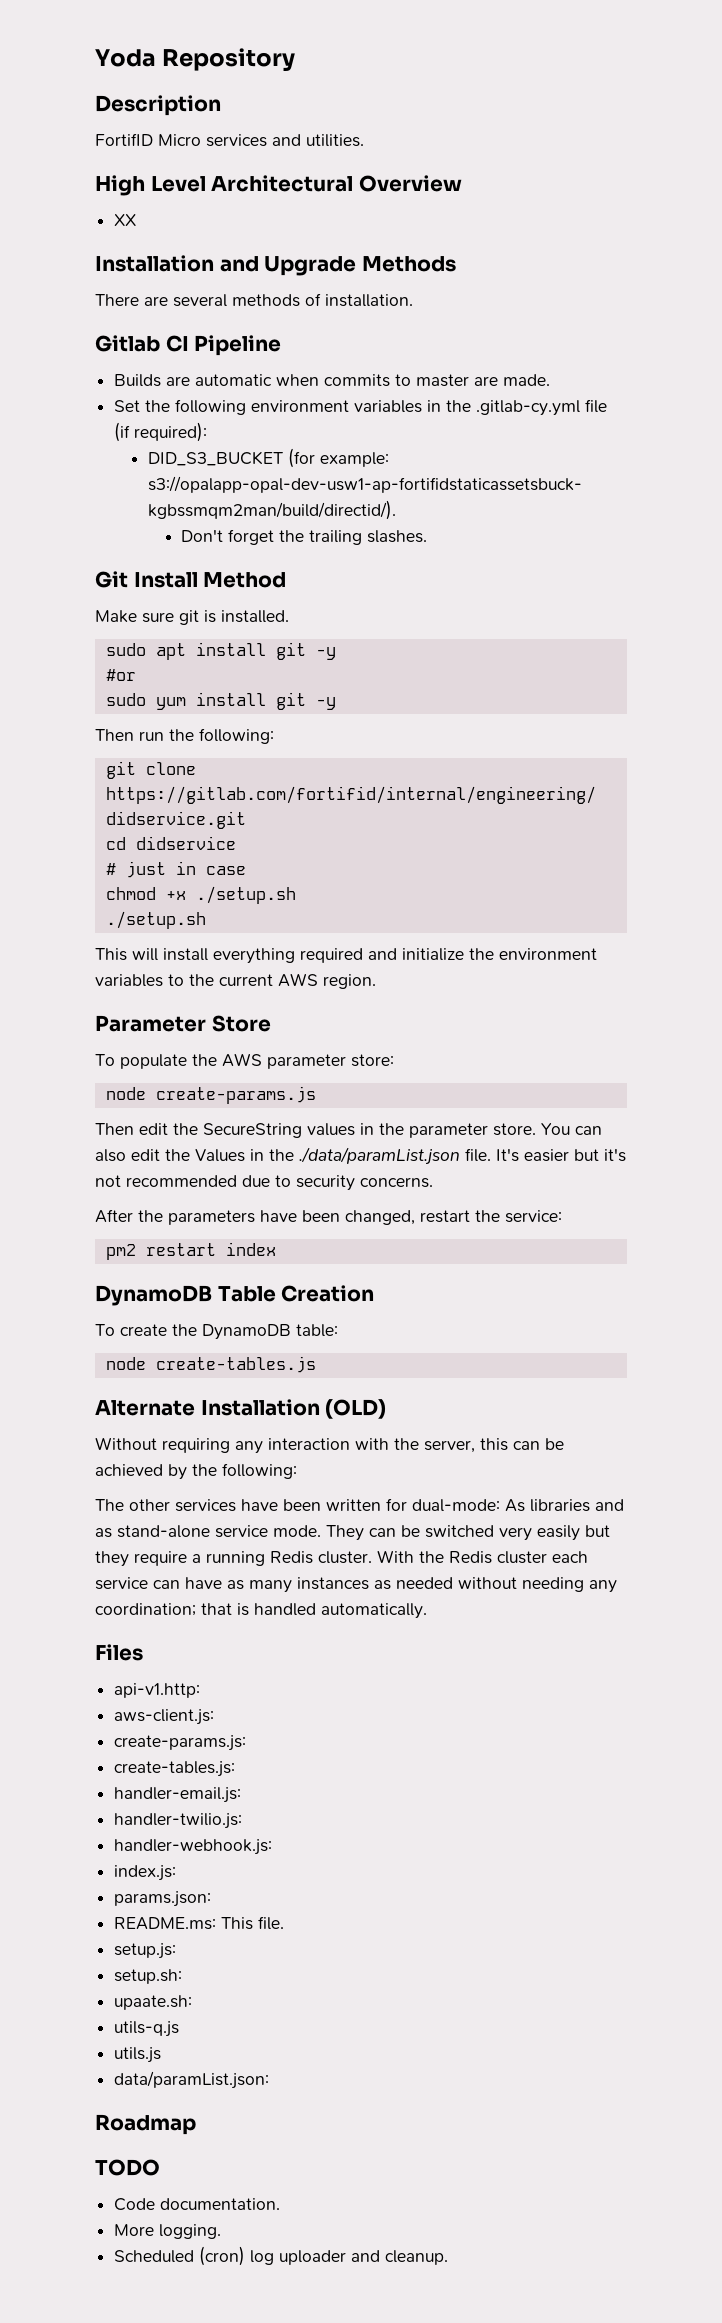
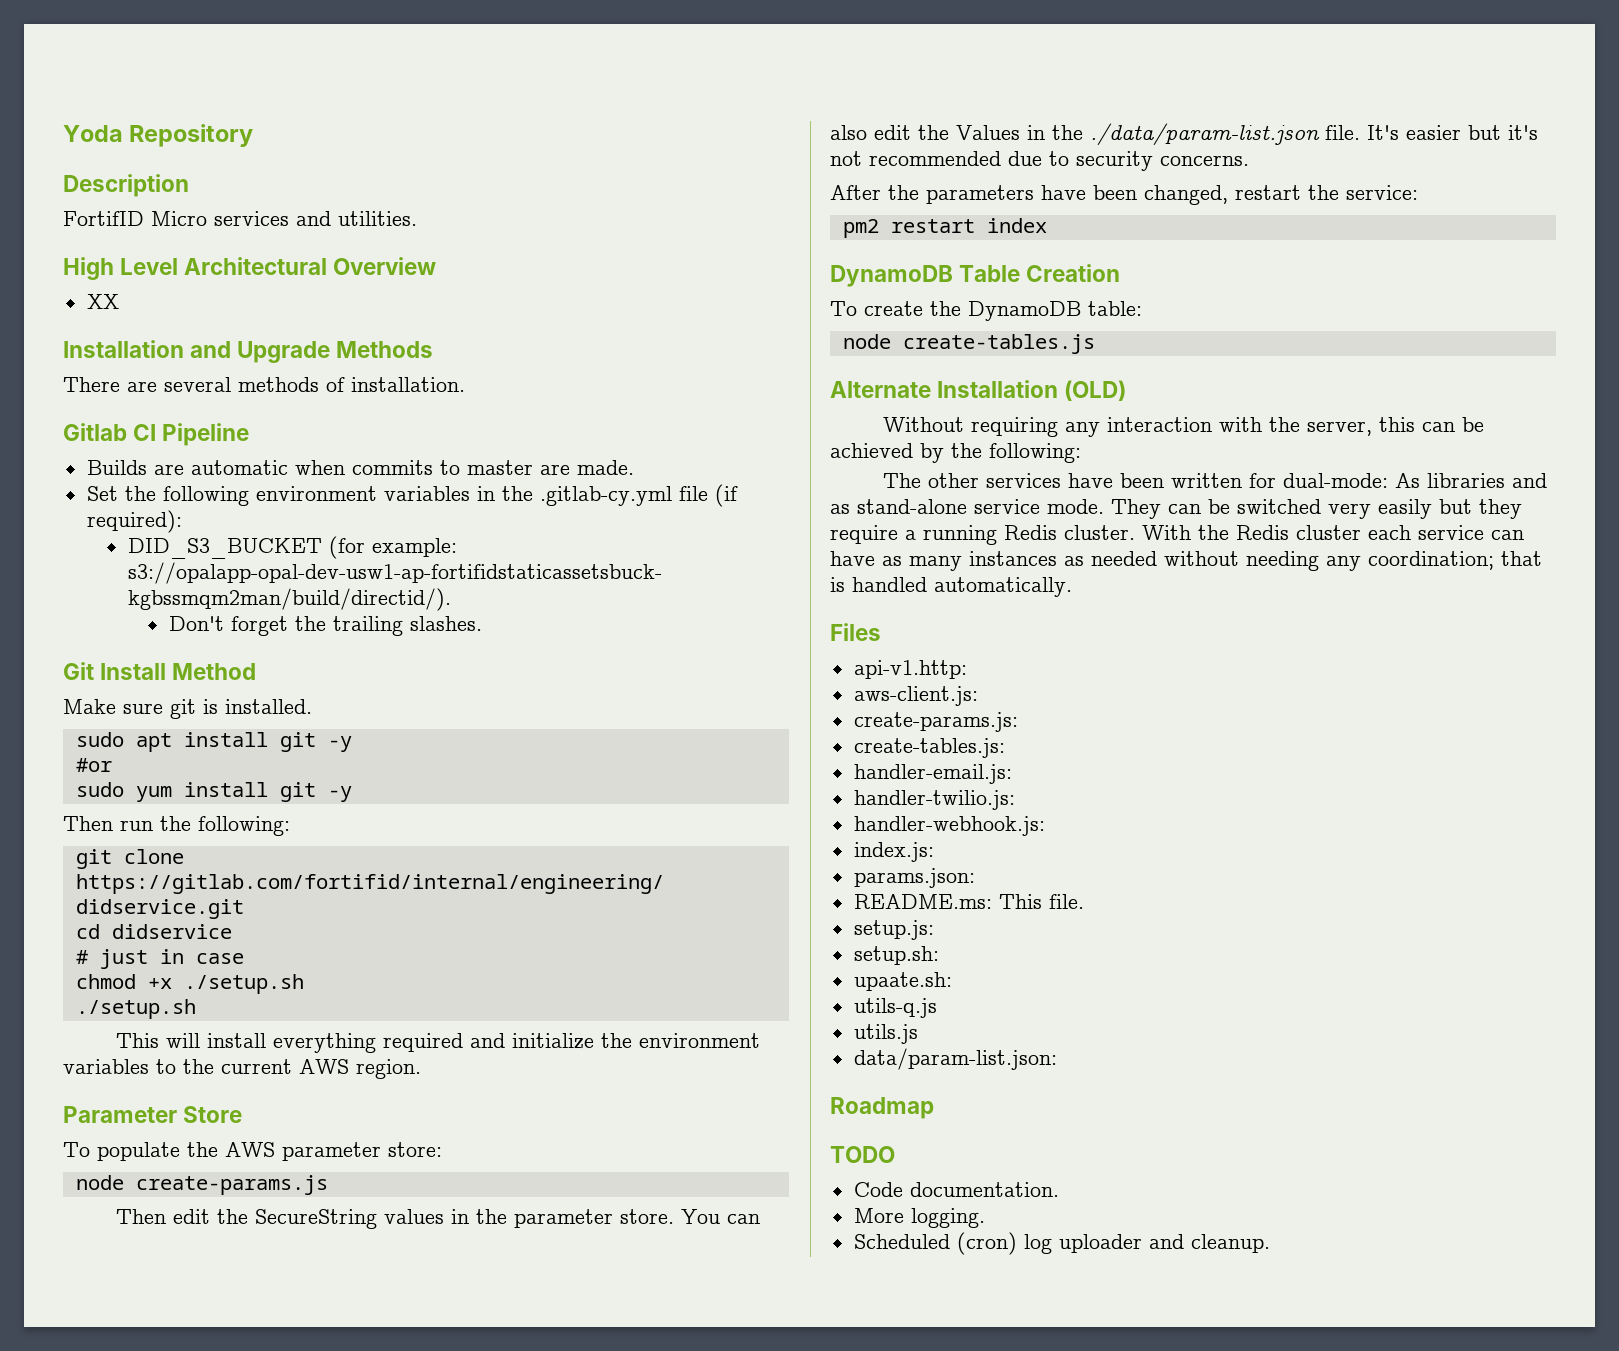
- You can also edit the Values in the ./data/paramList.json file.
+ You can also edit the Values in the ./data/param-list.json file.
- data/paramList.json:
+ data/param-list.json:

